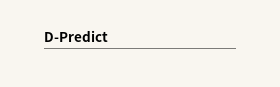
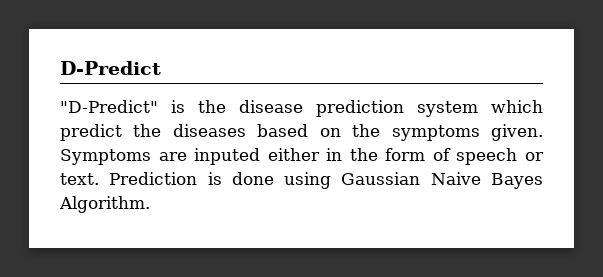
+ "D-Predict" is the disease prediction system which predict the diseases based on the symptoms given. Symptoms are inputed either in the form of speech or text. Prediction is done using Gaussian Naive Bayes Algorithm.

